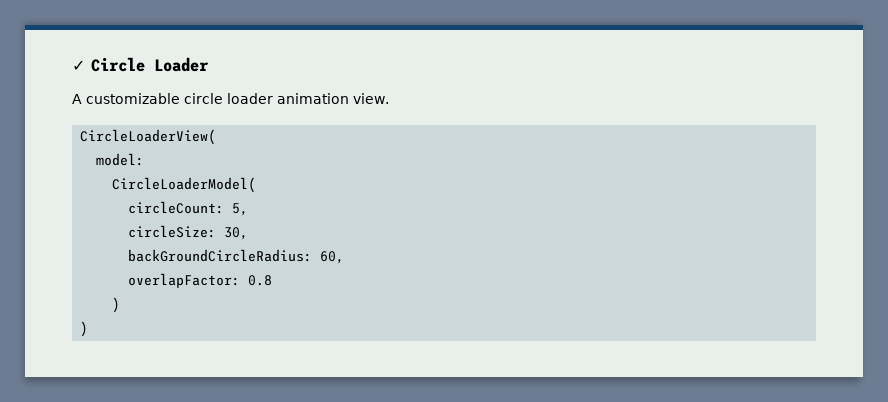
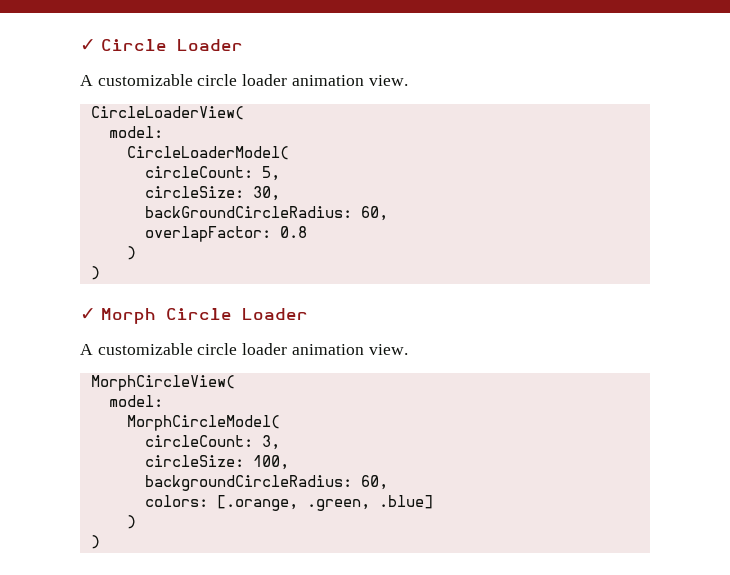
+ ✓ Morph Circle Loader
+ A customizable circle loader animation view.
+ MorphCircleView(
+ model:
+ MorphCircleModel(
+ circleCount: 3,
+ circleSize: 100,
+ backgroundCircleRadius: 60,
+ colors: [.orange, .green, .blue]
+ )
+ )

